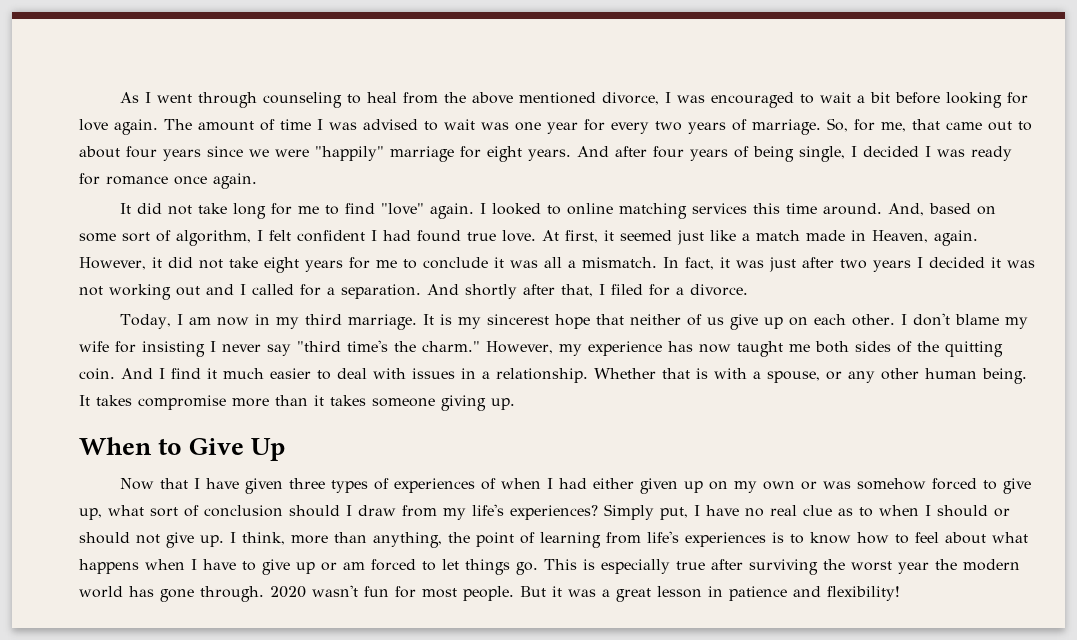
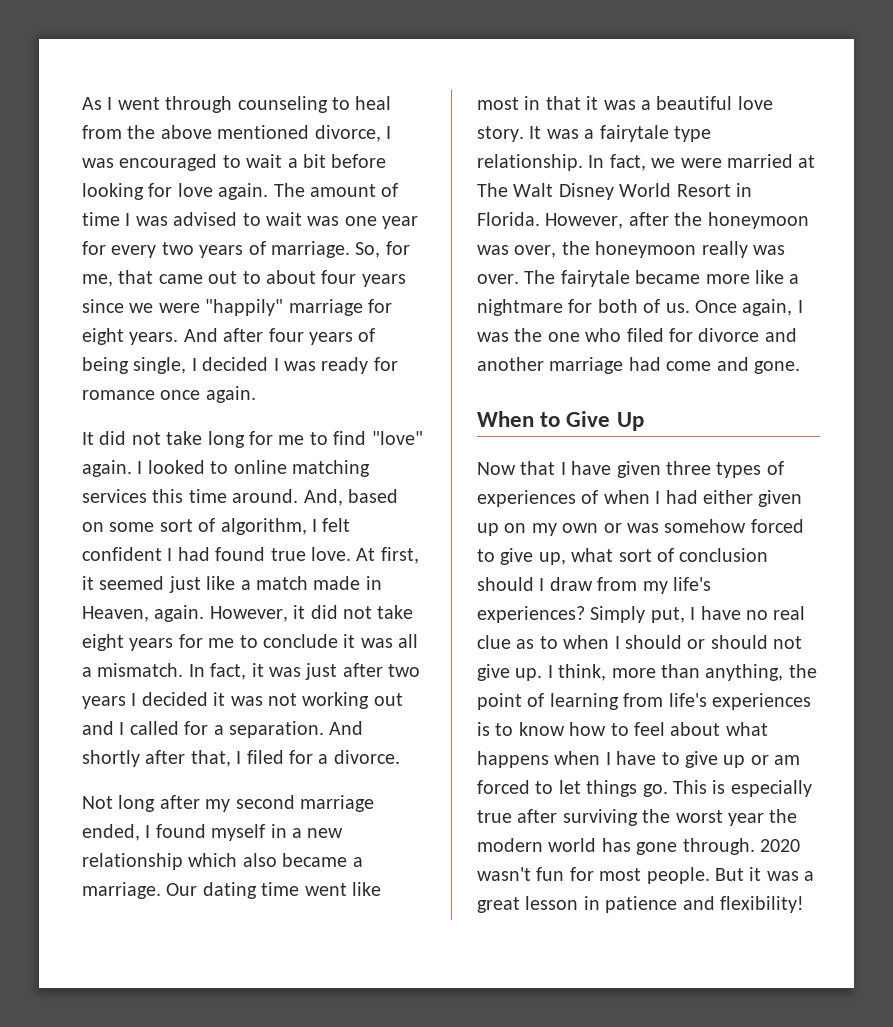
- Today, I am now in my third marriage. It is my sincerest hope that neither of us give up on each other. I don't blame my wife for insisting I never say "third time's the charm." However, my experience has now taught me both sides of the quitting coin. And I find it much easier to deal with issues in a relationship. Whether that is with a spouse, or any other human being. It takes compromise more than it takes someone giving up.
+ Not long after my second marriage ended, I found myself in a new relationship which also became a marriage. Our dating time went like most in that it was a beautiful love story. It was a fairytale type relationship. In fact, we were married at The Walt Disney World Resort in Florida. However, after the honeymoon was over, the honeymoon really was over. The fairytale became more like a nightmare for both of us. Once again, I was the one who filed for divorce and another marriage had come and gone.

